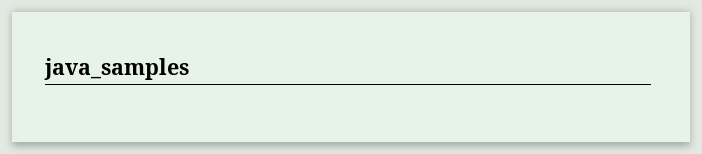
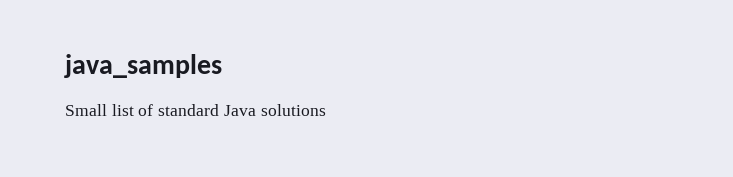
+ Small list of standard Java solutions

